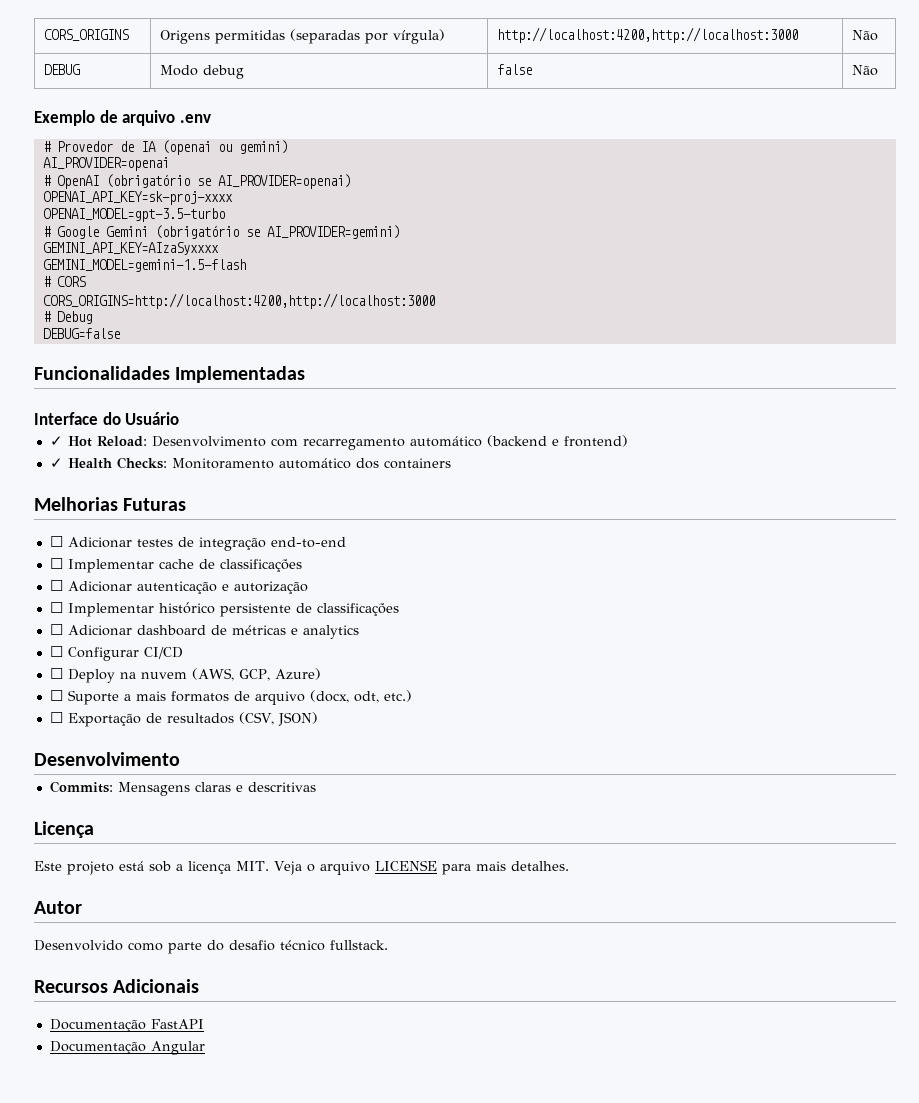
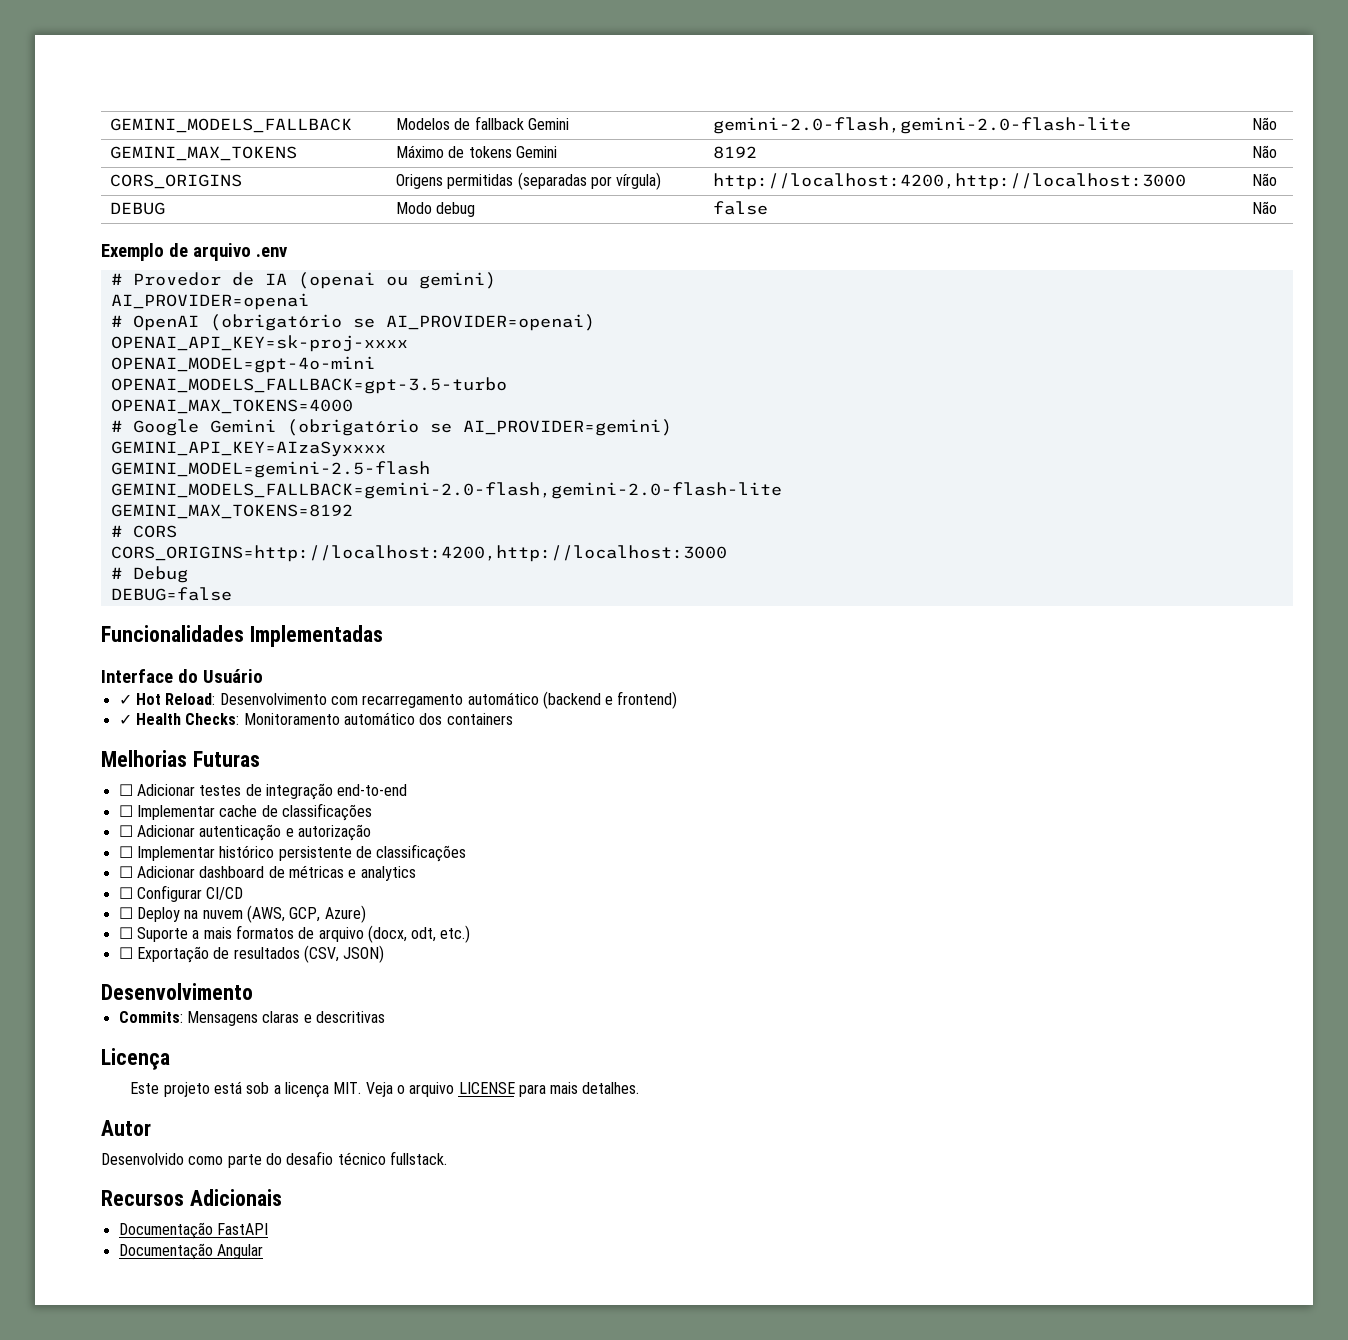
+ GEMINI_MODELS_FALLBACK | Modelos de fallback Gemini | gemini-2.0-flash,gemini-2.0-flash-lite | Não
+ GEMINI_MAX_TOKENS | Máximo de tokens Gemini | 8192 | Não
- OPENAI_MODEL=gpt-3.5-turbo
+ OPENAI_MODEL=gpt-4o-mini
+ OPENAI_MODELS_FALLBACK=gpt-3.5-turbo
+ OPENAI_MAX_TOKENS=4000
- GEMINI_MODEL=gemini-1.5-flash
+ GEMINI_MODEL=gemini-2.5-flash
+ GEMINI_MODELS_FALLBACK=gemini-2.0-flash,gemini-2.0-flash-lite
+ GEMINI_MAX_TOKENS=8192

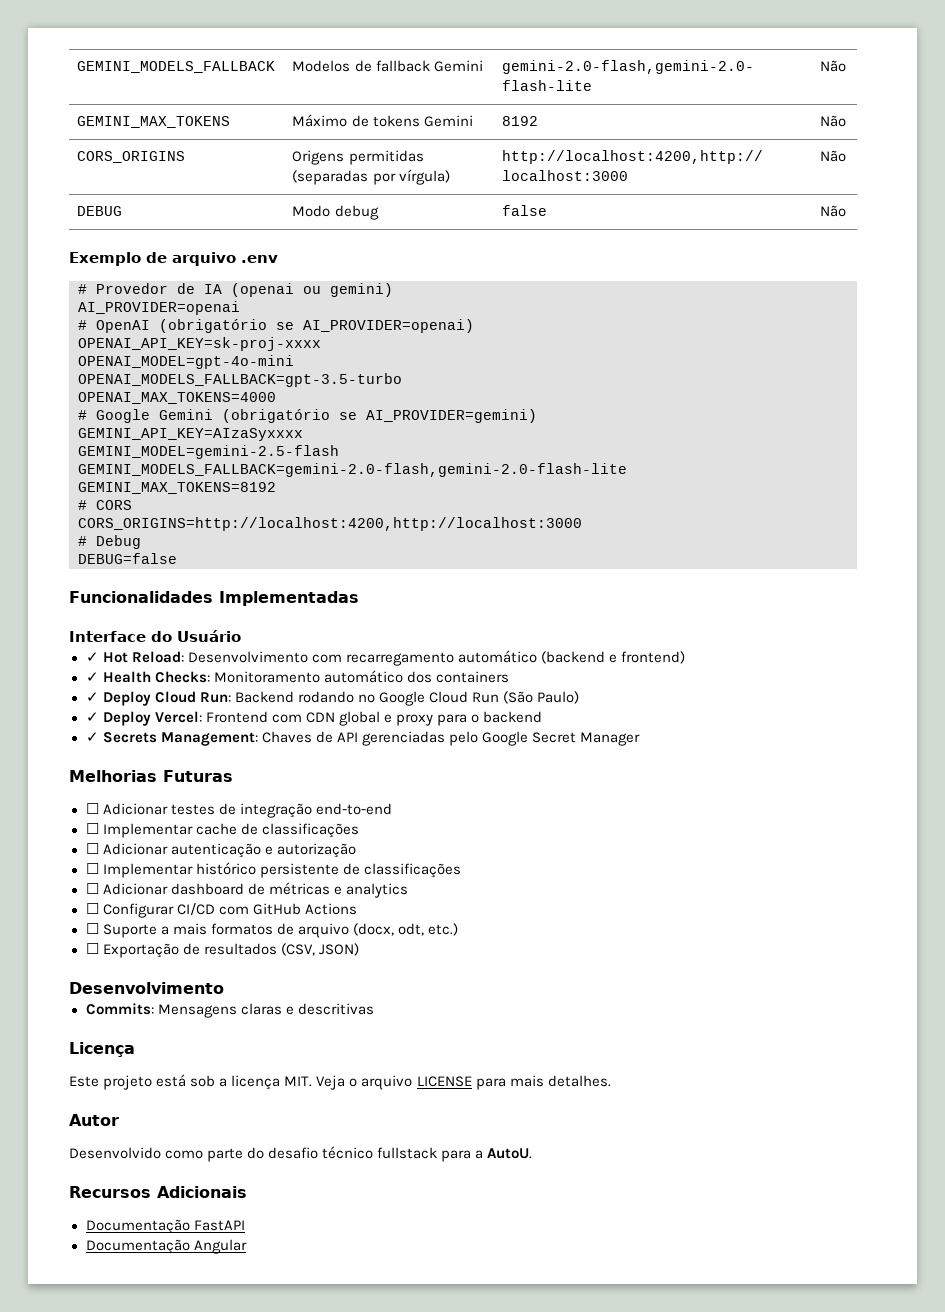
+ ✓ Deploy Cloud Run: Backend rodando no Google Cloud Run (São Paulo)
+ ✓ Deploy Vercel: Frontend com CDN global e proxy para o backend
+ ✓ Secrets Management: Chaves de API gerenciadas pelo Google Secret Manager
- ☐ Configurar CI/CD
- ☐ Deploy na nuvem (AWS, GCP, Azure)
+ ☐ Configurar CI/CD com GitHub Actions
- Desenvolvido como parte do desafio técnico fullstack.
+ Desenvolvido como parte do desafio técnico fullstack para a AutoU.

